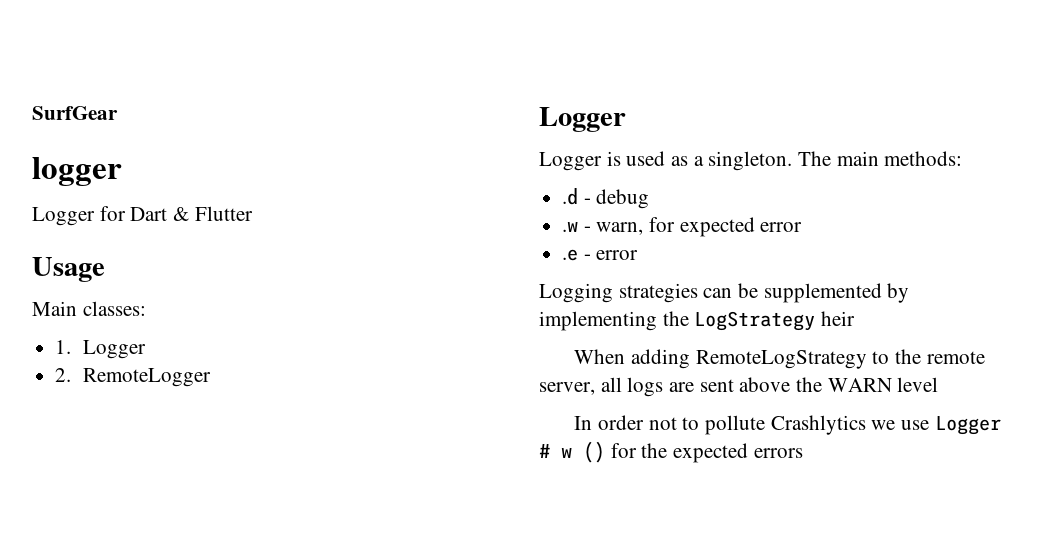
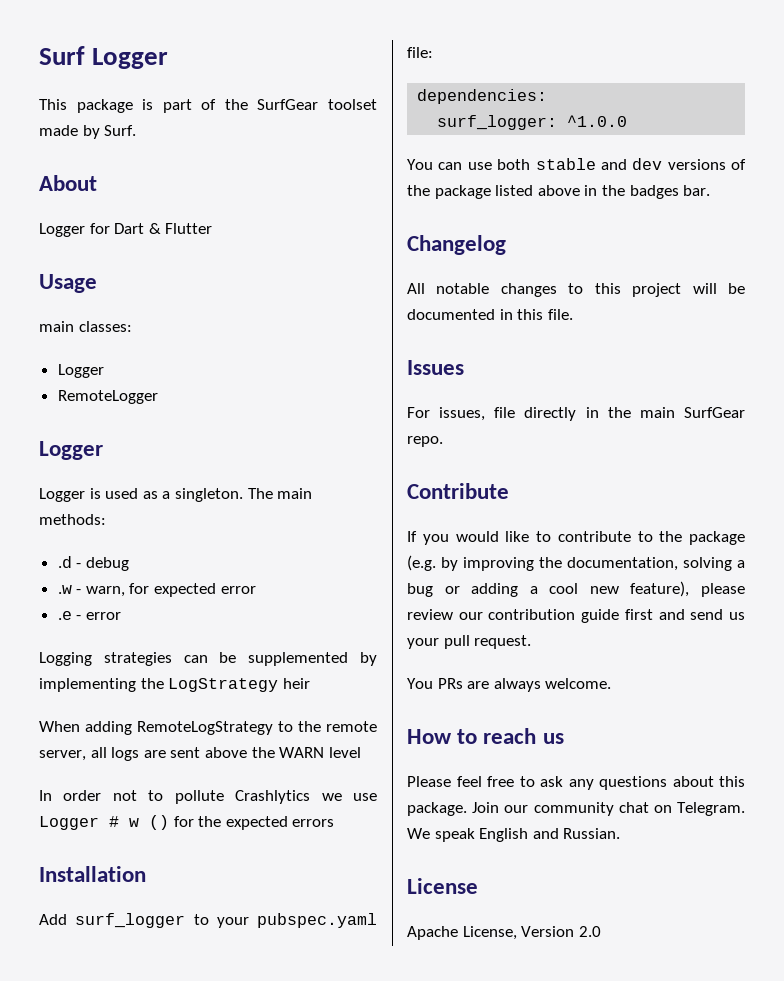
- SurfGear
- logger
+ Surf Logger
+ This package is part of the SurfGear toolset made by Surf.
+ About
- Main classes:
- 1. Logger
- 2. RemoteLogger
+ main classes:
+ Logger
+ RemoteLogger
+ Installation
+ Add surf_logger to your pubspec.yaml file:
+ dependencies:
+ surf_logger: ^1.0.0
+ You can use both stable and dev versions of the package listed above in the badges bar.
+ Changelog
+ All notable changes to this project will be documented in this file.
+ Issues
+ For issues, file directly in the main SurfGear repo.
+ Contribute
+ If you would like to contribute to the package (e.g. by improving the documentation, solving a bug or adding a cool new feature), please review our contribution guide first and send us your pull request.
+ You PRs are always welcome.
+ How to reach us
+ Please feel free to ask any questions about this package. Join our community chat on Telegram. We speak English and Russian.
+ License
+ Apache License, Version 2.0

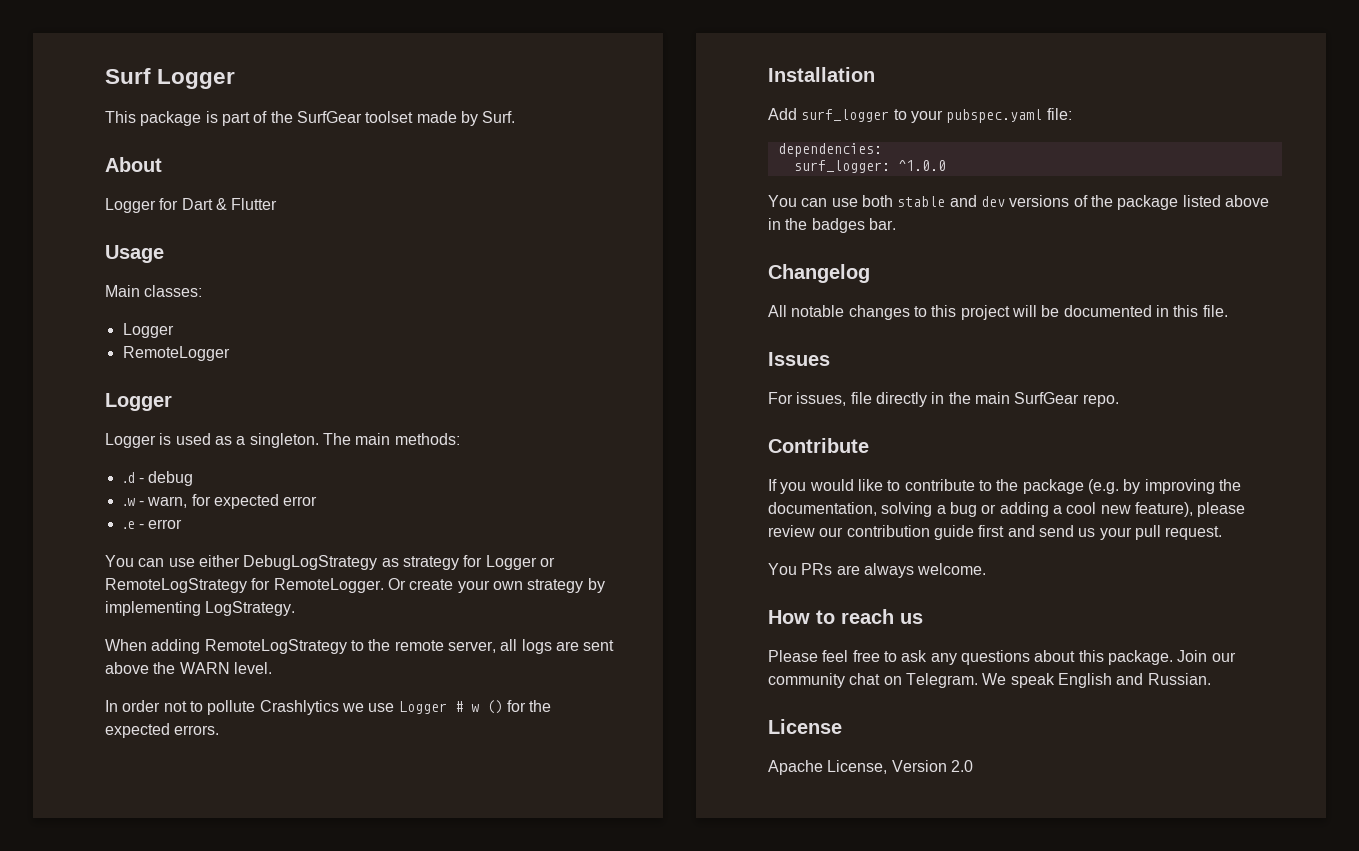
- main classes:
+ Main classes:
- Logging strategies can be supplemented by implementing the LogStrategy heir
+ You can use either DebugLogStrategy as strategy for Logger or RemoteLogStrategy for RemoteLogger. Or create your own strategy by implementing LogStrategy.
- When adding RemoteLogStrategy to the remote server, all logs are sent above the WARN level
+ When adding RemoteLogStrategy to the remote server, all logs are sent above the WARN level.
- In order not to pollute Crashlytics we use Logger # w () for the expected errors
+ In order not to pollute Crashlytics we use Logger # w () for the expected errors.

